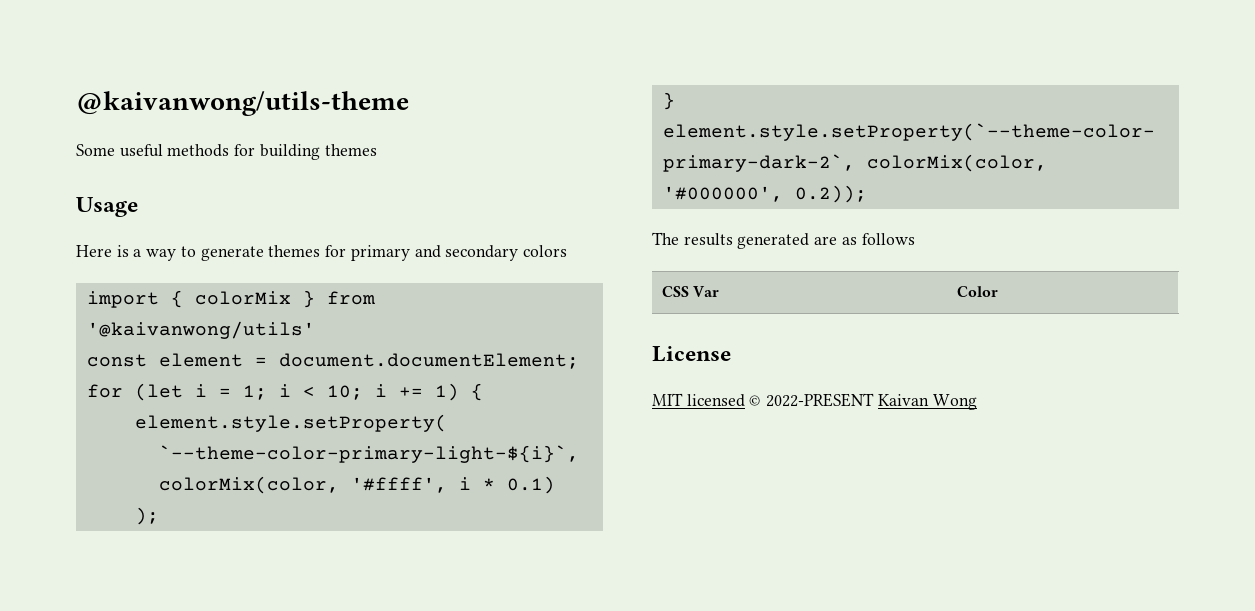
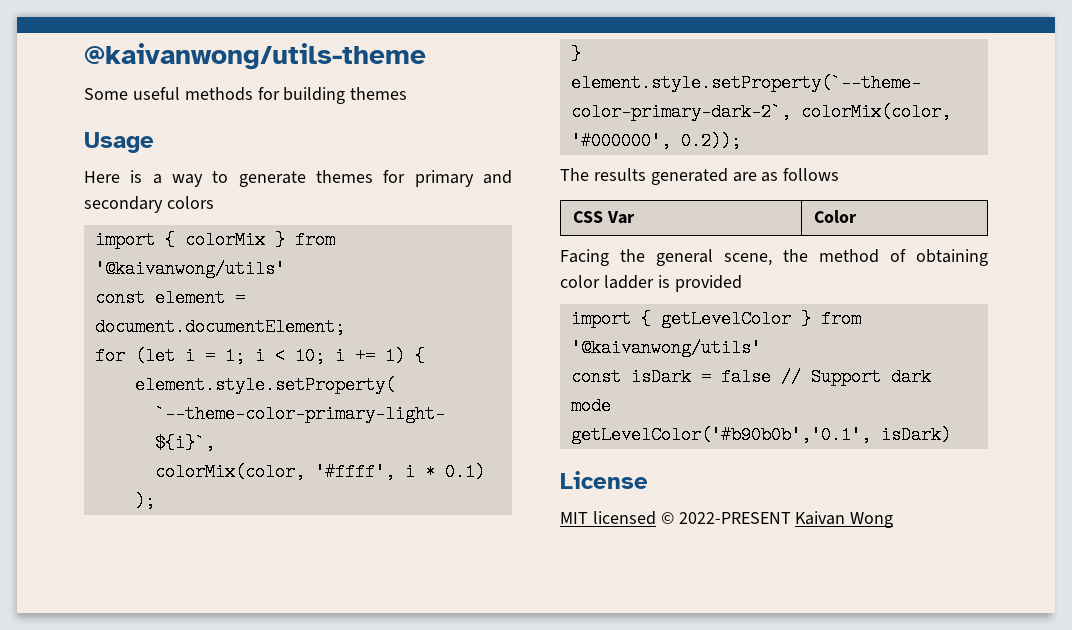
+ Facing the general scene, the method of obtaining color ladder is provided
+ import { getLevelColor } from '@kaivanwong/utils'
+ const isDark = false // Support dark mode
+ getLevelColor('#b90b0b','0.1', isDark)

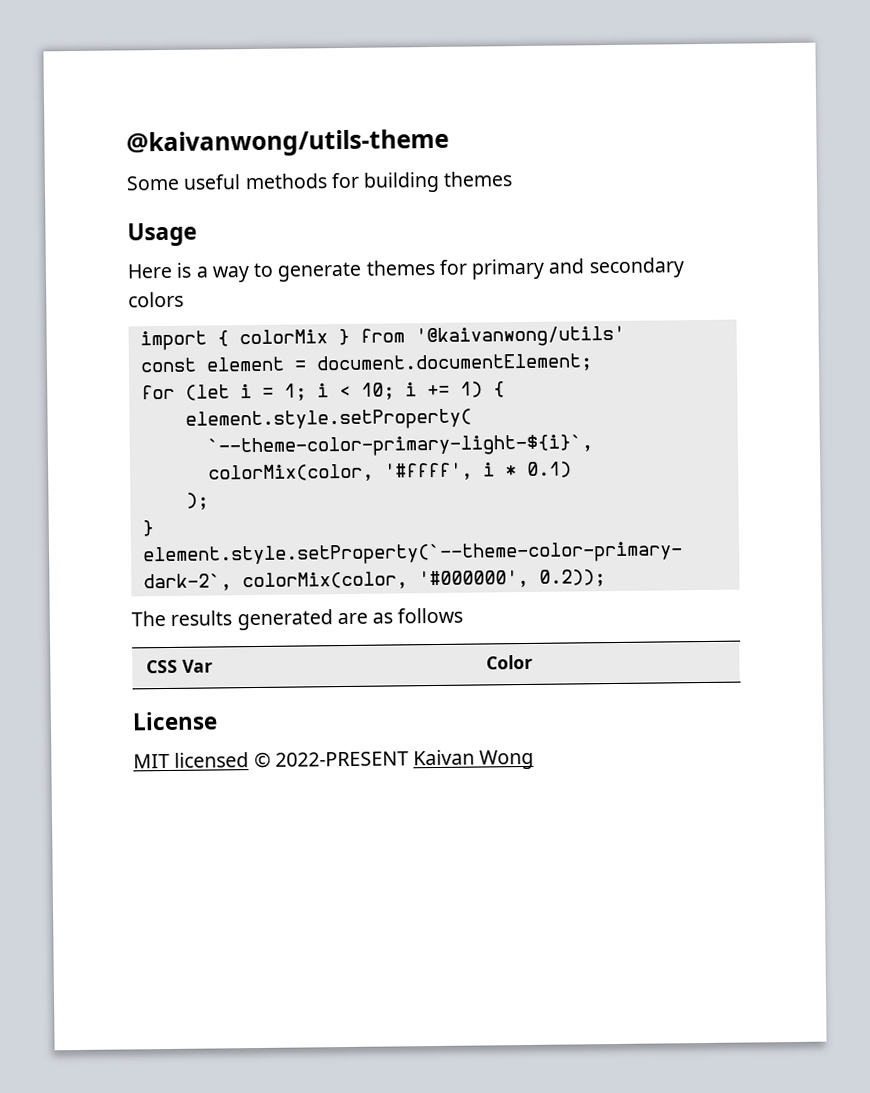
- Facing the general scene, the method of obtaining color ladder is provided
- import { getLevelColor } from '@kaivanwong/utils'
- const isDark = false // Support dark mode
- getLevelColor('#b90b0b','0.1', isDark)

